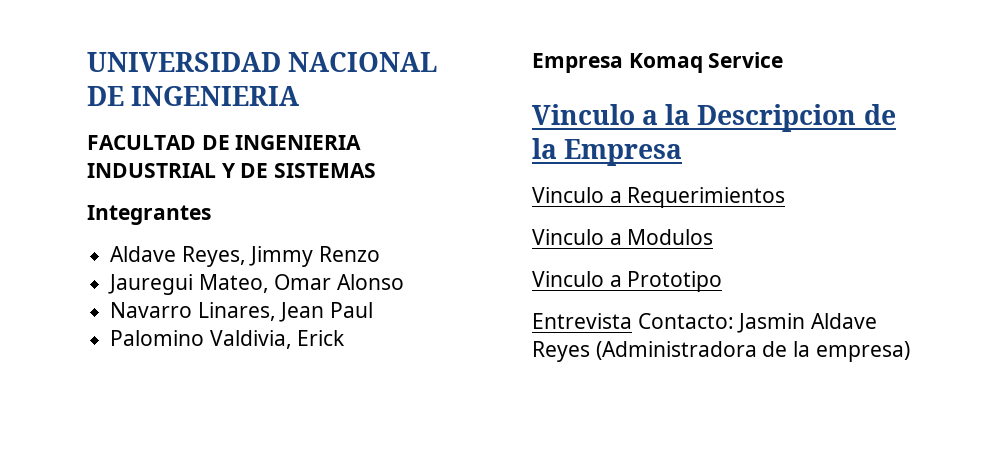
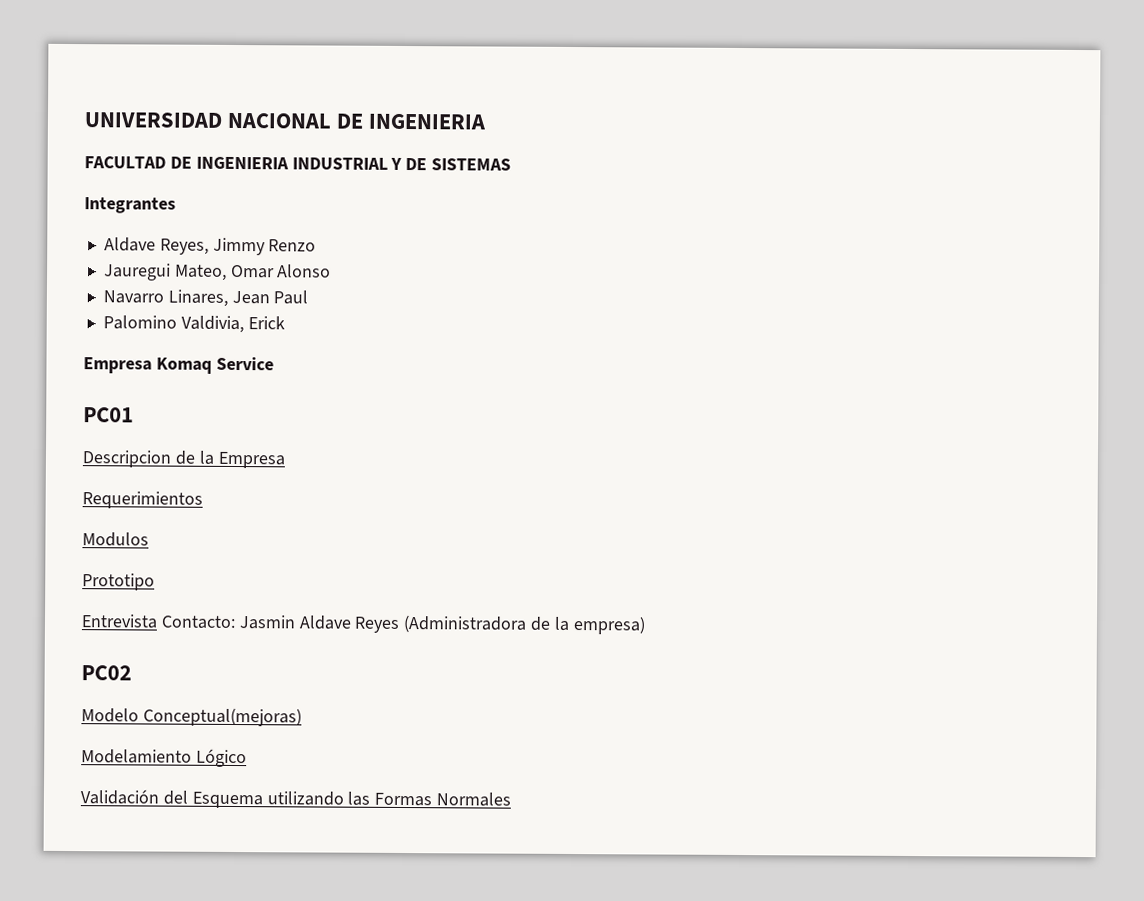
- Vinculo a la Descripcion de la Empresa
+ PC01
+ Descripcion de la Empresa
- Vinculo a Requerimientos
+ Requerimientos
- Vinculo a Modulos
+ Modulos
- Vinculo a Prototipo
+ Prototipo
+ PC02
+ Modelo Conceptual(mejoras)
+ Modelamiento Lógico
+ Validación del Esquema utilizando las Formas Normales

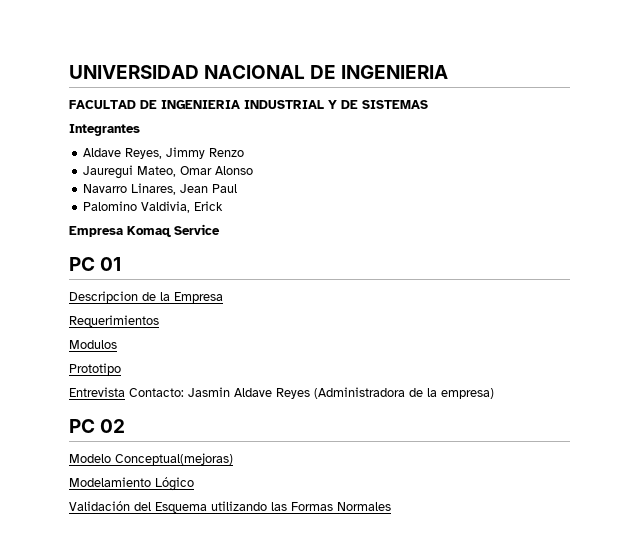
- PC01
+ PC 01
- PC02
+ PC 02

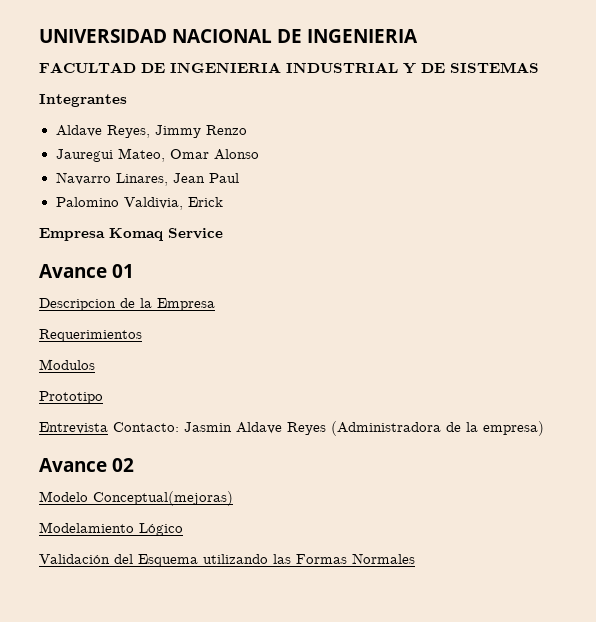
- PC 01
+ Avance 01
- PC 02
+ Avance 02

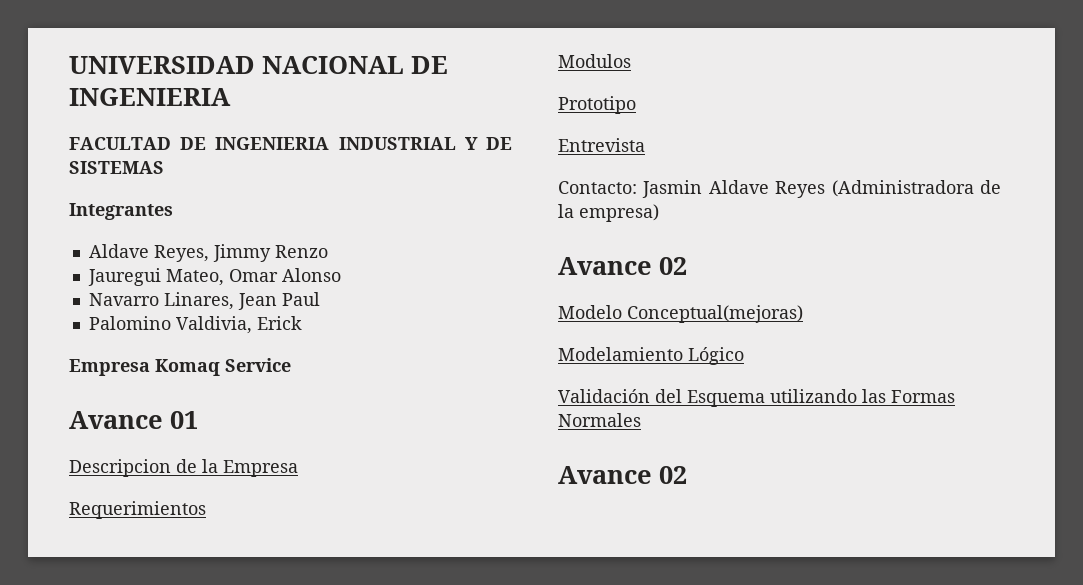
- Entrevista Contacto: Jasmin Aldave Reyes (Administradora de la empresa)
+ Entrevista
+ Contacto: Jasmin Aldave Reyes (Administradora de la empresa)
  Validación del Esquema utilizando las Formas Normales
+ Avance 02

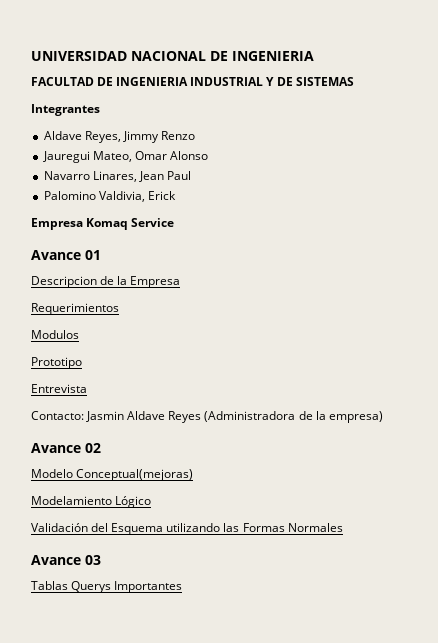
  Validación del Esquema utilizando las Formas Normales
- Avance 02
+ Avance 03
+ Tablas Querys Importantes

